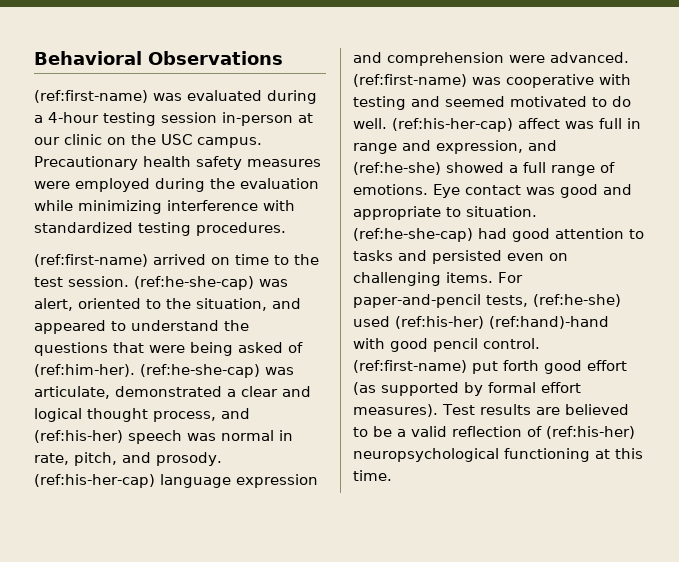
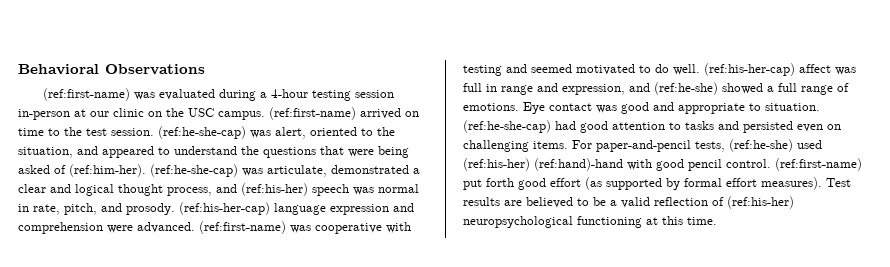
- (ref:first-name) was evaluated during a 4-hour testing session in-person at our clinic on the USC campus. Precautionary health safety measures were employed during the evaluation while minimizing interference with standardized testing procedures.
- (ref:first-name) arrived on time to the test session.
+ (ref:first-name) was evaluated during a 4-hour testing session in-person at our clinic on the USC campus. (ref:first-name) arrived on time to the test session.

